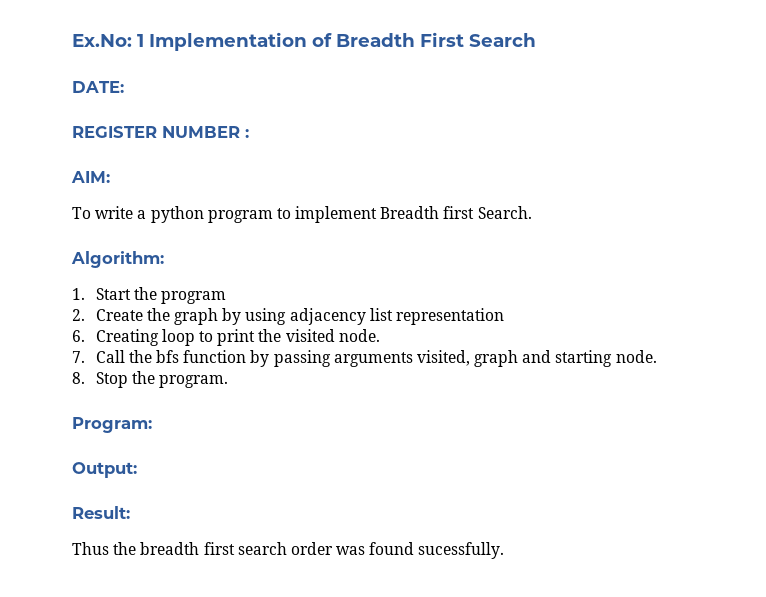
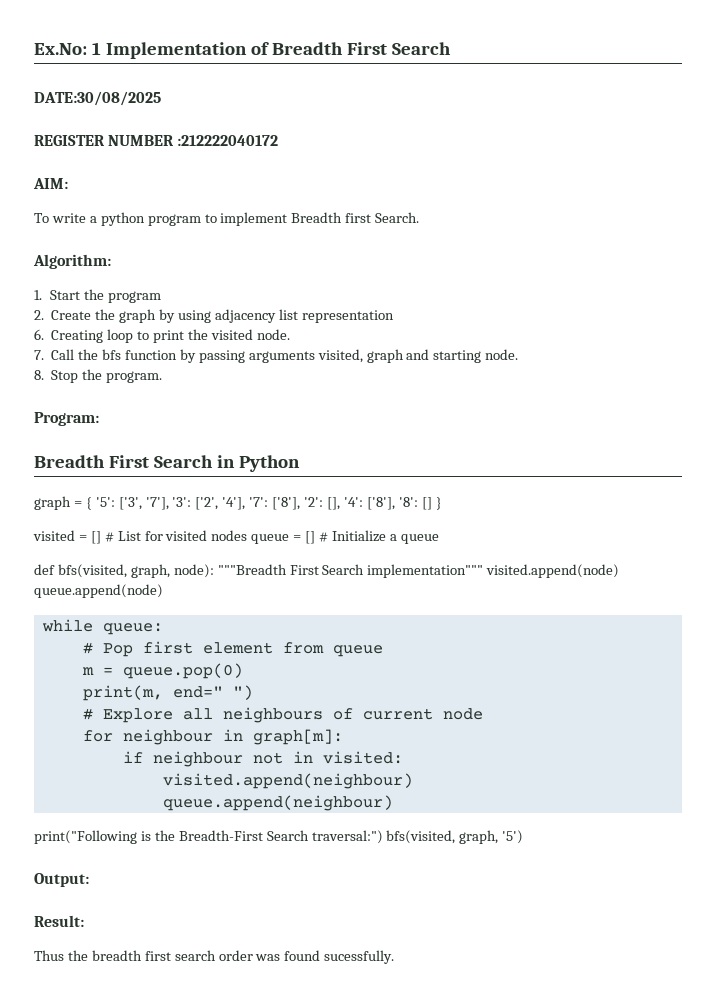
- DATE:
+ DATE:30/08/2025
- REGISTER NUMBER :
+ REGISTER NUMBER :212222040172
+ Breadth First Search in Python
+ graph = { '5': ['3', '7'], '3': ['2', '4'], '7': ['8'], '2': [], '4': ['8'], '8': [] }
+ visited = [] # List for visited nodes queue = [] # Initialize a queue
+ def bfs(visited, graph, node): """Breadth First Search implementation""" visited.append(node) queue.append(node)
+ while queue:
+ # Pop first element from queue
+ m = queue.pop(0)
+ print(m, end=" ")
+ # Explore all neighbours of current node
+ for neighbour in graph[m]:
+ if neighbour not in visited:
+ visited.append(neighbour)
+ queue.append(neighbour)
+ print("Following is the Breadth-First Search traversal:") bfs(visited, graph, '5')

